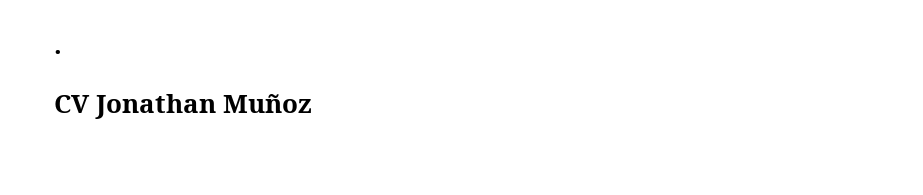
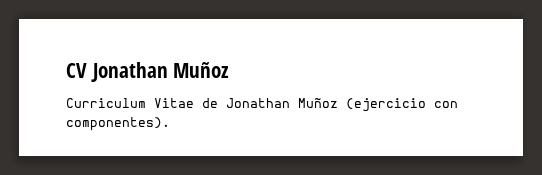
- .
+ Curriculum Vitae de Jonathan Muñoz (ejercicio con componentes).

